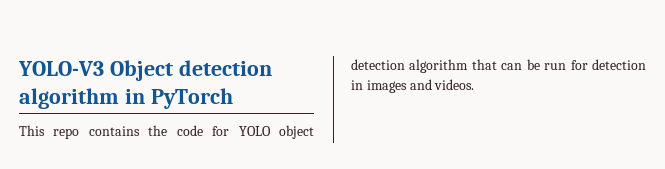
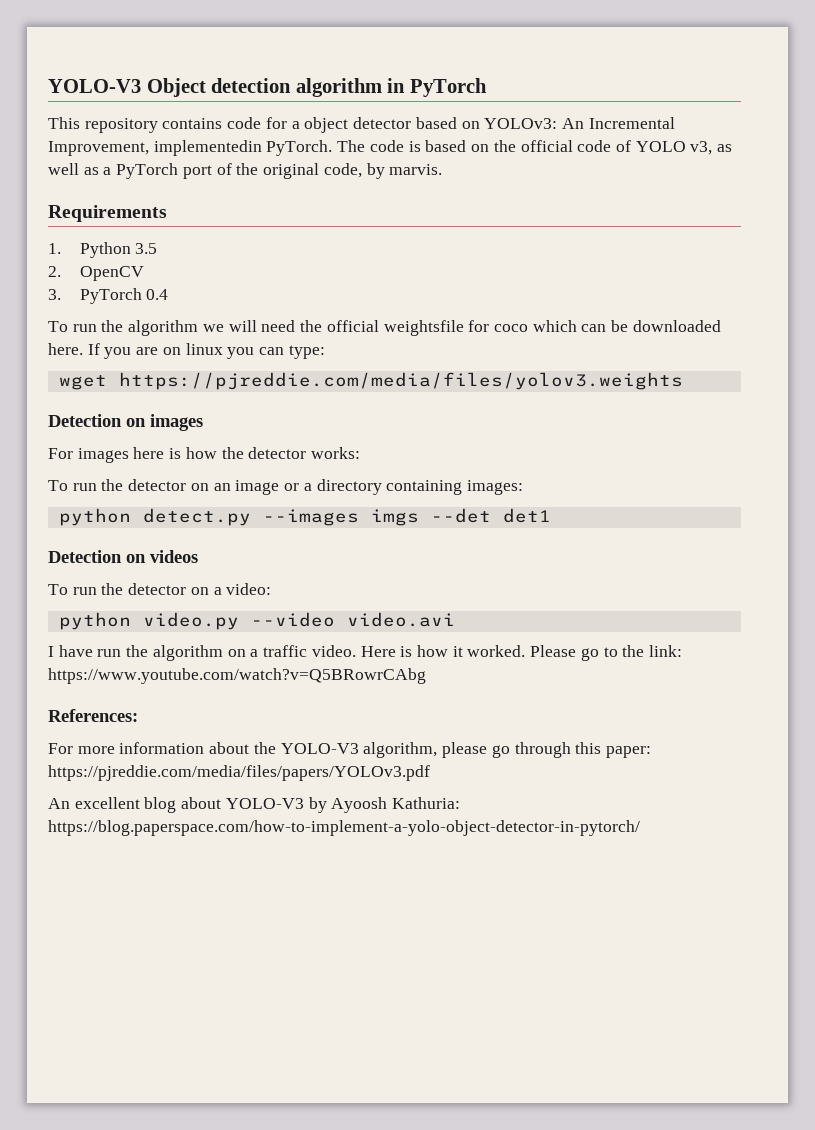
- This repo contains the code for YOLO object detection algorithm that can be run for detection in images and videos.
+ This repository contains code for a object detector based on YOLOv3: An Incremental Improvement, implementedin PyTorch. The code is based on the official code of YOLO v3, as well as a PyTorch port of the original code, by marvis.
+ Requirements
+ 1. Python 3.5
+ 2. OpenCV
+ 3. PyTorch 0.4
+ To run the algorithm we will need the official weightsfile for coco which can be downloaded here. If you are on linux you can type:
+ wget https://pjreddie.com/media/files/yolov3.weights
+ Detection on images
+ For images here is how the detector works:
+ To run the detector on an image or a directory containing images:
+ python detect.py --images imgs --det det1
+ Detection on videos
+ To run the detector on a video:
+ python video.py --video video.avi
+ I have run the algorithm on a traffic video. Here is how it worked. Please go to the link: https://www.youtube.com/watch?v=Q5BRowrCAbg
+ References:
+ For more information about the YOLO-V3 algorithm, please go through this paper: https://pjreddie.com/media/files/papers/YOLOv3.pdf
+ An excellent blog about YOLO-V3 by Ayoosh Kathuria: https://blog.paperspace.com/how-to-implement-a-yolo-object-detector-in-pytorch/

